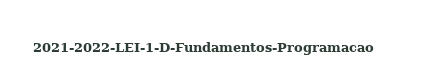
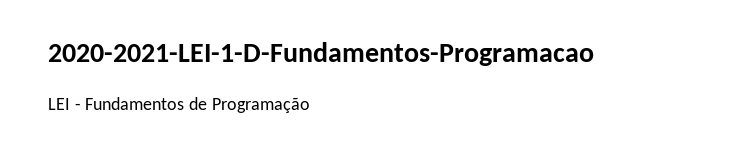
- 2021-2022-LEI-1-D-Fundamentos-Programacao
+ 2020-2021-LEI-1-D-Fundamentos-Programacao
+ LEI - Fundamentos de Programação

